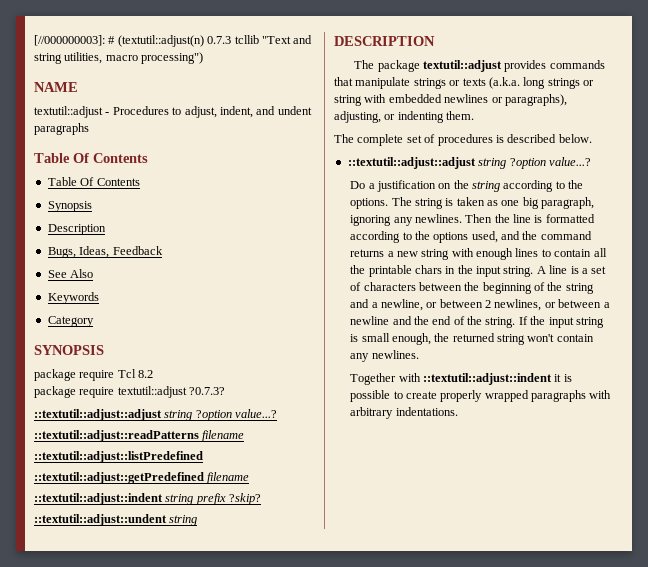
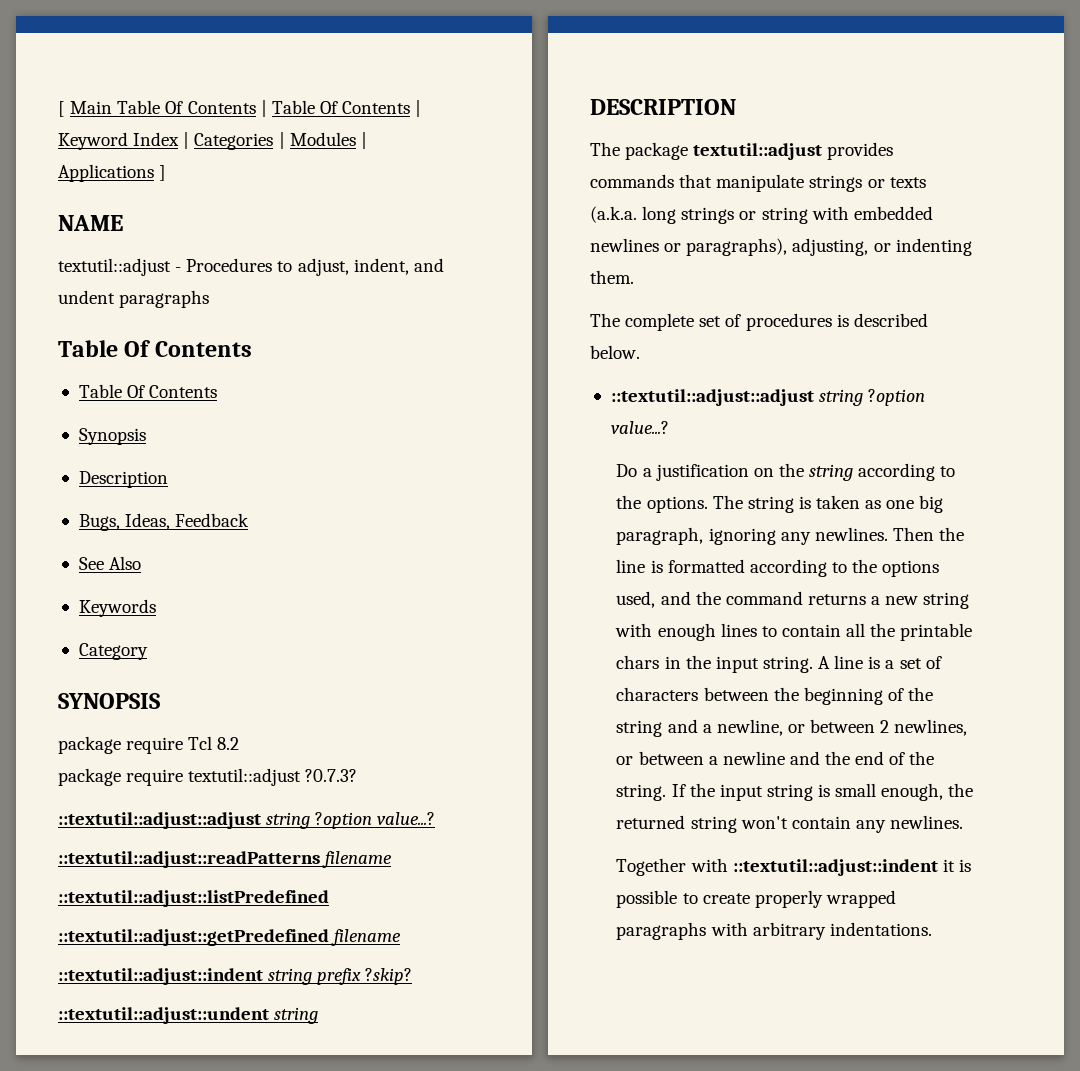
- [//000000003]: # (textutil::adjust(n) 0.7.3 tcllib "Text and string utilities, macro processing")
+ [ Main Table Of Contents | Table Of Contents | Keyword Index | Categories | Modules | Applications ]

